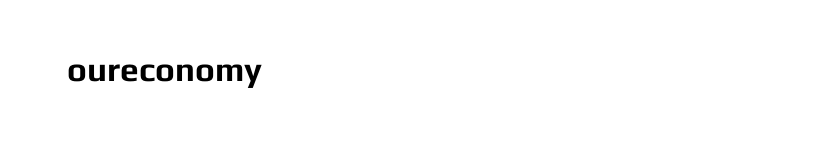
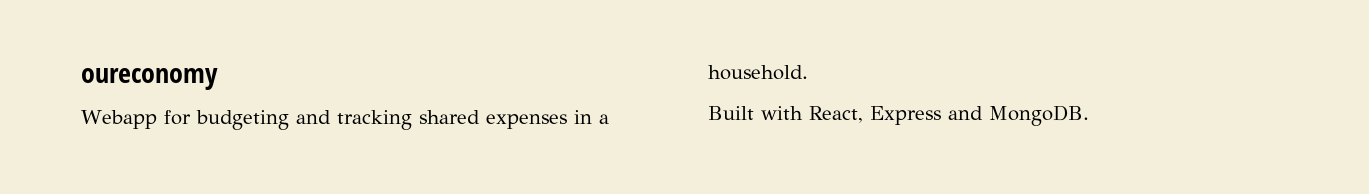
+ Webapp for budgeting and tracking shared expenses in a household.
+ Built with React, Express and MongoDB.

